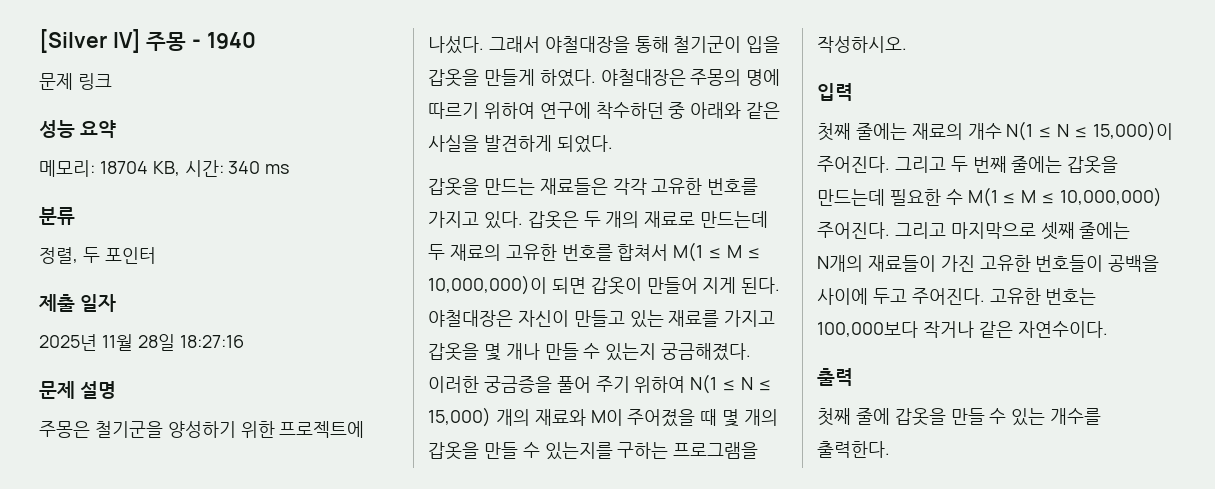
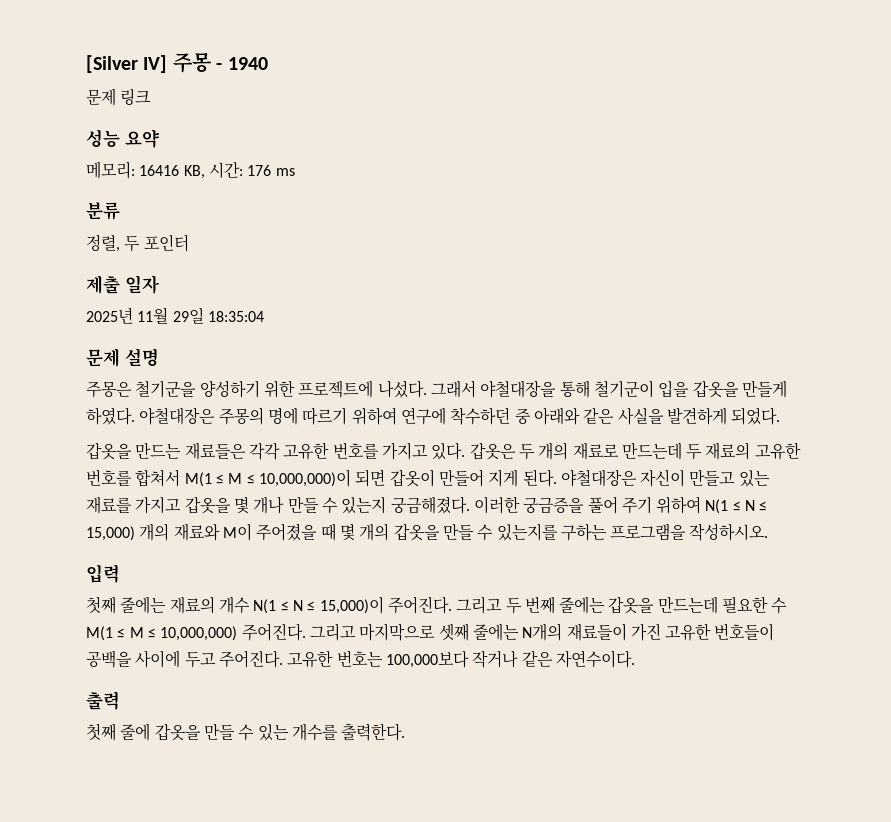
- 메모리: 18704 KB, 시간: 340 ms
+ 메모리: 16416 KB, 시간: 176 ms
- 2025년 11월 28일 18:27:16
+ 2025년 11월 29일 18:35:04

